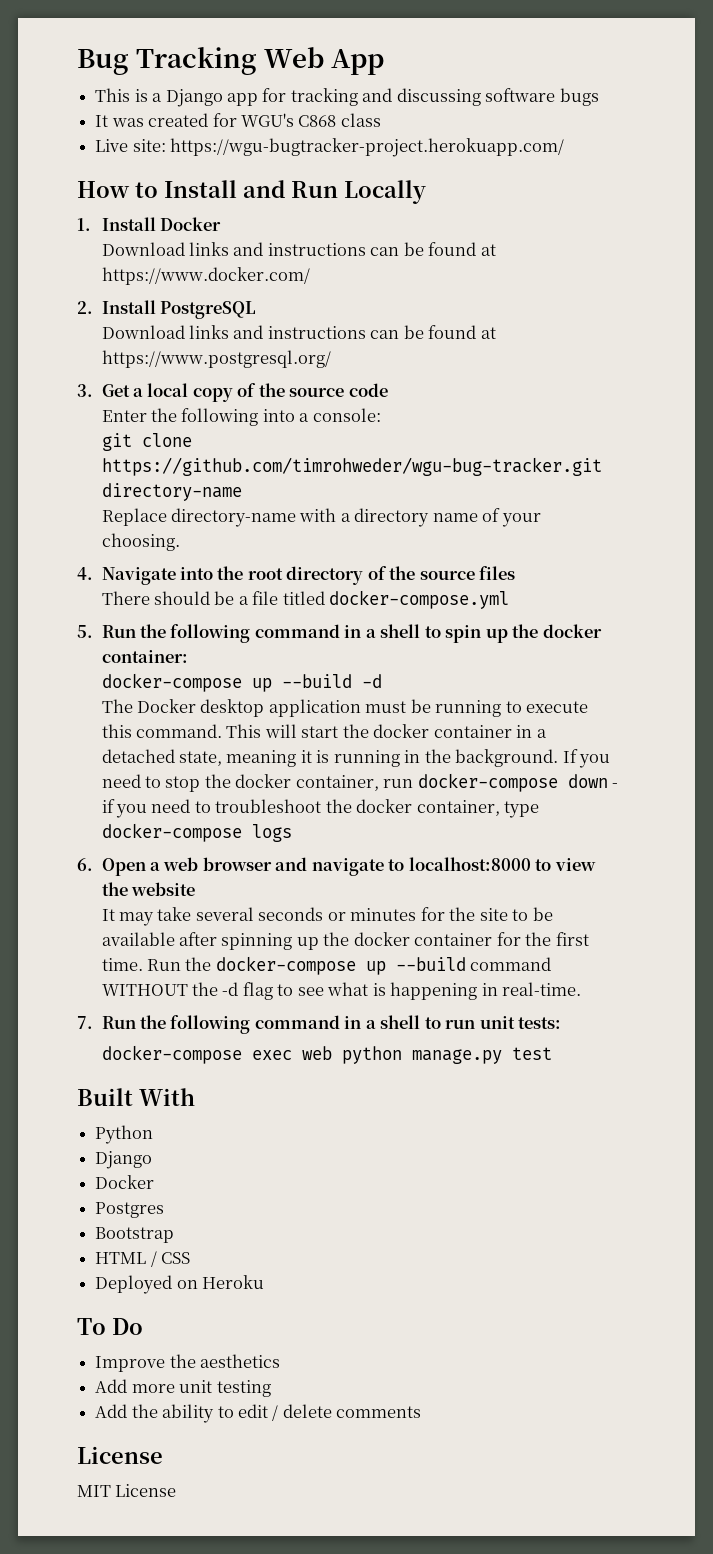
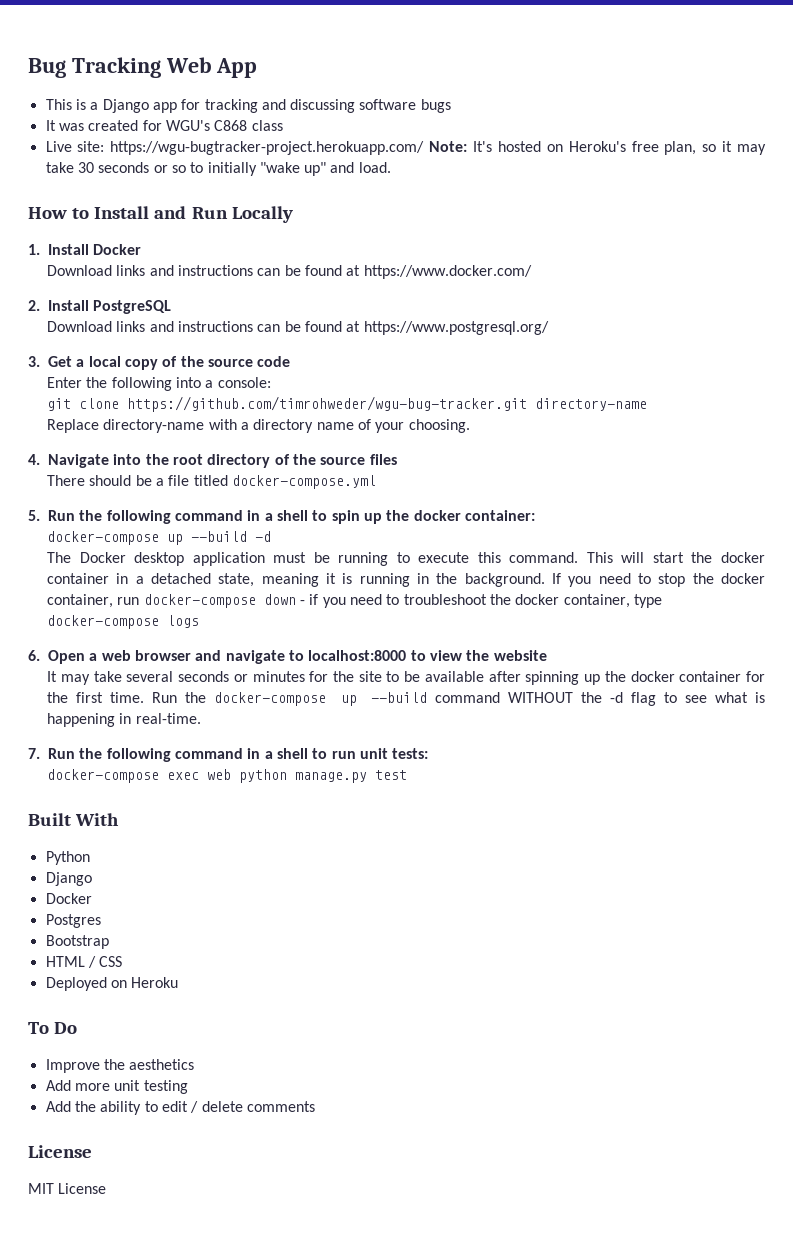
- Live site: https://wgu-bugtracker-project.herokuapp.com/
+ Live site: https://wgu-bugtracker-project.herokuapp.com/ Note: It's hosted on Heroku's free plan, so it may take 30 seconds or so to initially "wake up" and load.

